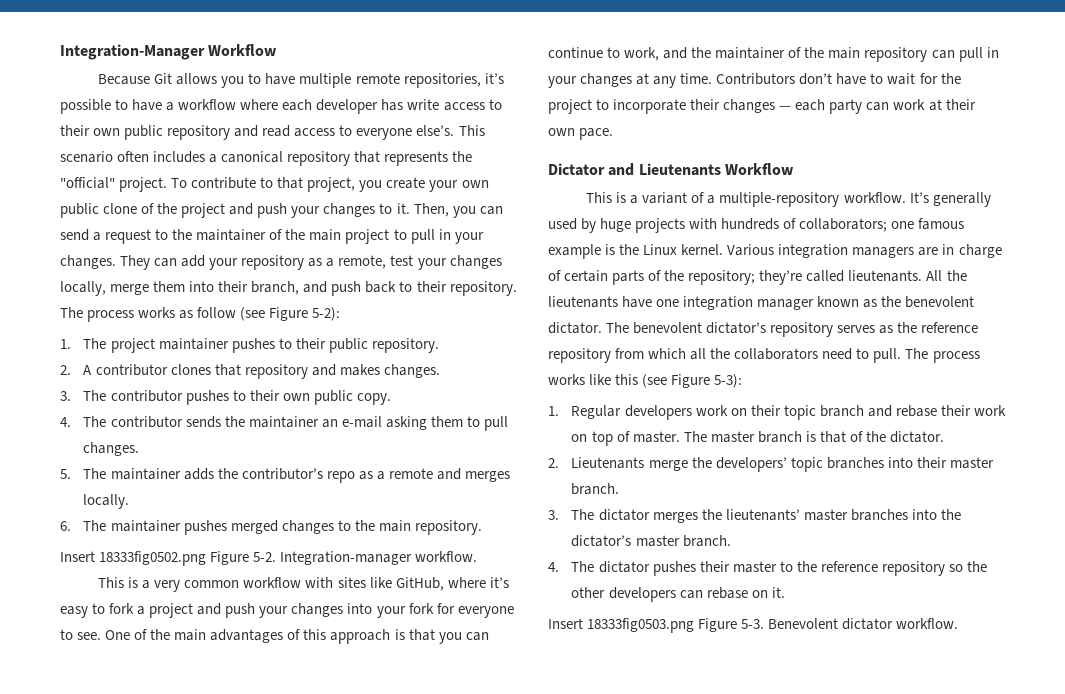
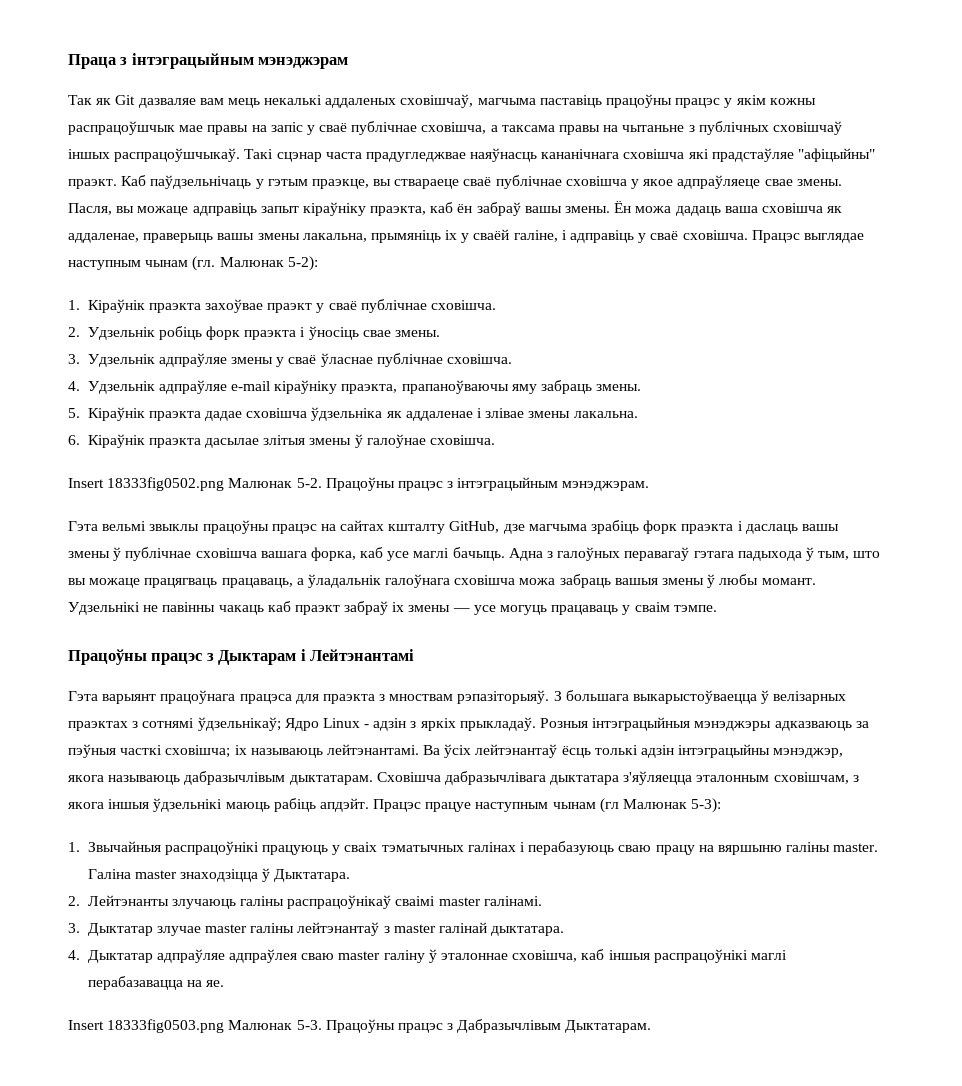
- Integration-Manager Workflow
- Because Git allows you to have multiple remote repositories, it’s possible to have a workflow where each developer has write access to their own public repository and read access to everyone else’s. This scenario often includes a canonical repository that represents the "official" project. To contribute to that project, you create your own public clone of the project and push your changes to it. Then, you can send a request to the maintainer of the main project to pull in your changes. They can add your repository as a remote, test your changes locally, merge them into their branch, and push back to their repository. The process works as follow (see Figure 5-2):
- 1. The project maintainer pushes to their public repository.
- 2. A contributor clones that repository and makes changes.
- 3. The contributor pushes to their own public copy.
- 4. The contributor sends the maintainer an e-mail asking them to pull changes.
- 5. The maintainer adds the contributor’s repo as a remote and merges locally.
- 6. The maintainer pushes merged changes to the main repository.
- Insert 18333fig0502.png Figure 5-2. Integration-manager workflow.
- This is a very common workflow with sites like GitHub, where it’s easy to fork a project and push your changes into your fork for everyone to see. One of the main advantages of this approach is that you can continue to work, and the maintainer of the main repository can pull in your changes at any time. Contributors don’t have to wait for the project to incorporate their changes — each party can work at their own pace.
- Dictator and Lieutenants Workflow
- This is a variant of a multiple-repository workflow. It’s generally used by huge projects with hundreds of collaborators; one famous example is the Linux kernel. Various integration managers are in charge of certain parts of the repository; they’re called lieutenants. All the lieutenants have one integration manager known as the benevolent dictator. The benevolent dictator’s repository serves as the reference repository from which all the collaborators need to pull. The process works like this (see Figure 5-3):
- 1. Regular developers work on their topic branch and rebase their work on top of master. The master branch is that of the dictator.
- 2. Lieutenants merge the developers’ topic branches into their master branch.
- 3. The dictator merges the lieutenants’ master branches into the dictator’s master branch.
- 4. The dictator pushes their master to the reference repository so the other developers can rebase on it.
- Insert 18333fig0503.png Figure 5-3. Benevolent dictator workflow.
+ Праца з інтэграцыйным мэнэджэрам
+ Так як Git дазваляе вам мець некалькі аддаленых сховішчаў, магчыма паставіць працоўны працэс у якім кожны распрацоўшчык мае правы на запіс у сваё публічнае сховішча, а таксама правы на чытаньне з публічных сховішчаў іншых распрацоўшчыкаў. Такі сцэнар часта прадугледжвае наяўнасць кананічнага сховішча які прадстаўляе "афіцыйны" праэкт. Каб паўдзельнічаць у гэтым праэкце, вы ствараеце сваё публічнае сховішча у якое адпраўляеце свае змены. Пасля, вы можаце адправіць запыт кіраўніку праэкта, каб ён забраў вашы змены. Ён можа дадаць ваша сховішча як аддаленае, праверыць вашы змены лакальна, прымяніць іх у сваёй галіне, і адправіць у сваё сховішча. Працэс выглядае наступным чынам (гл. Малюнак 5-2):
+ 1. Кіраўнік праэкта захоўвае праэкт у сваё публічнае сховішча.
+ 2. Удзельнік робіць форк праэкта і ўносіць свае змены.
+ 3. Удзельнік адпраўляе змены у сваё ўласнае публічнае сховішча.
+ 4. Удзельнік адпраўляе e-mail кіраўніку праэкта, прапаноўваючы яму забраць змены.
+ 5. Кіраўнік праэкта дадае сховішча ўдзельніка як аддаленае і злівае змены лакальна.
+ 6. Кіраўнік праэкта дасылае злітыя змены ў галоўнае сховішча.
+ Insert 18333fig0502.png Малюнак 5-2. Працоўны працэс з інтэграцыйным мэнэджэрам.
+ Гэта вельмі звыклы працоўны працэс на сайтах кшталту GitHub, дзе магчыма зрабіць форк праэкта і даслаць вашы змены ў публічнае сховішча вашага форка, каб усе маглі бачыць. Адна з галоўных перавагаў гэтага падыхода ў тым, што вы можаце працягваць працаваць, а ўладальнік галоўнага сховішча можа забраць вашыя змены ў любы момант. Удзельнікі не павінны чакаць каб праэкт забраў іх змены — усе могуць працаваць у сваім тэмпе.
+ Працоўны працэс з Дыктарам і Лейтэнантамі
+ Гэта варыянт працоўнага працэса для праэкта з мноствам рэпазіторыяў. З большага выкарыстоўваецца ў велізарных праэктах з сотнямі ўдзельнікаў; Ядро Linux - адзін з яркіх прыкладаў. Розныя інтэграцыйныя мэнэджэры адказваюць за пэўныя часткі сховішча; іх называюць лейтэнантамі. Ва ўсіх лейтэнантаў ёсць толькі адзін інтэграцыйны мэнэджэр, якога называюць дабразычлівым дыктатарам. Сховішча дабразычлівага дыктатара з'яўляецца эталонным сховішчам, з якога іншыя ўдзельнікі маюць рабіць апдэйт. Працэс працуе наступным чынам (гл Малюнак 5-3):
+ 1. Звычайныя распрацоўнікі працуюць у сваіх тэматычных галінах і перабазуюць сваю працу на вяршыню галіны master. Галіна master знаходзіцца ў Дыктатара.
+ 2. Лейтэнанты злучаюць галіны распрацоўнікаў сваімі master галінамі.
+ 3. Дыктатар злучае master галіны лейтэнантаў з master галінай дыктатара.
+ 4. Дыктатар адпраўляе адпраўлея сваю master галіну ў эталоннае сховішча, каб іншыя распрацоўнікі маглі перабазавацца на яе.
+ Insert 18333fig0503.png Малюнак 5-3. Працоўны працэс з Дабразычлівым Дыктатарам.

